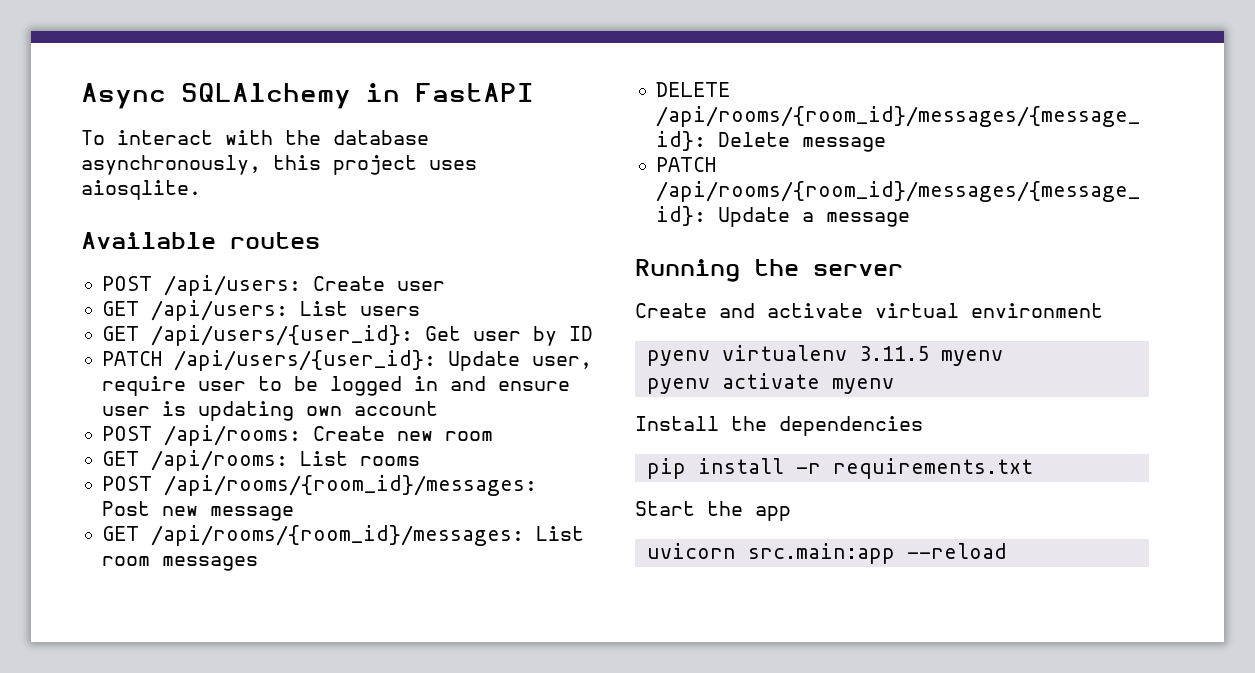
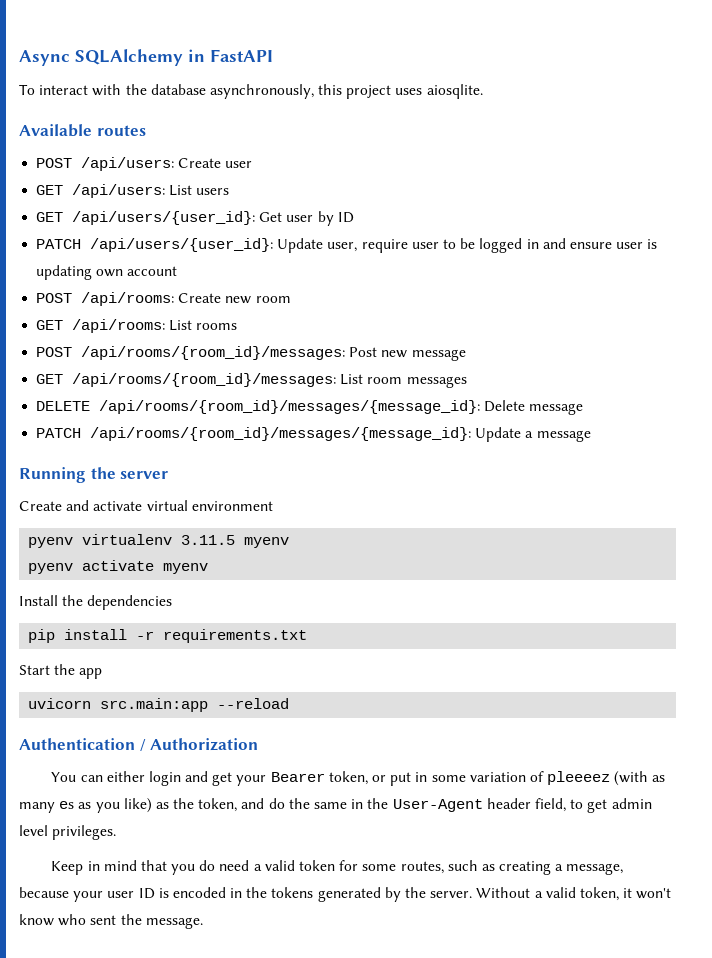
+ Authentication / Authorization
+ You can either login and get your Bearer token, or put in some variation of pleeeez (with as many es as you like) as the token, and do the same in the User-Agent header field, to get admin level privileges.
+ Keep in mind that you do need a valid token for some routes, such as creating a message, because your user ID is encoded in the tokens generated by the server. Without a valid token, it won't know who sent the message.

